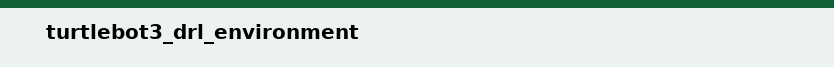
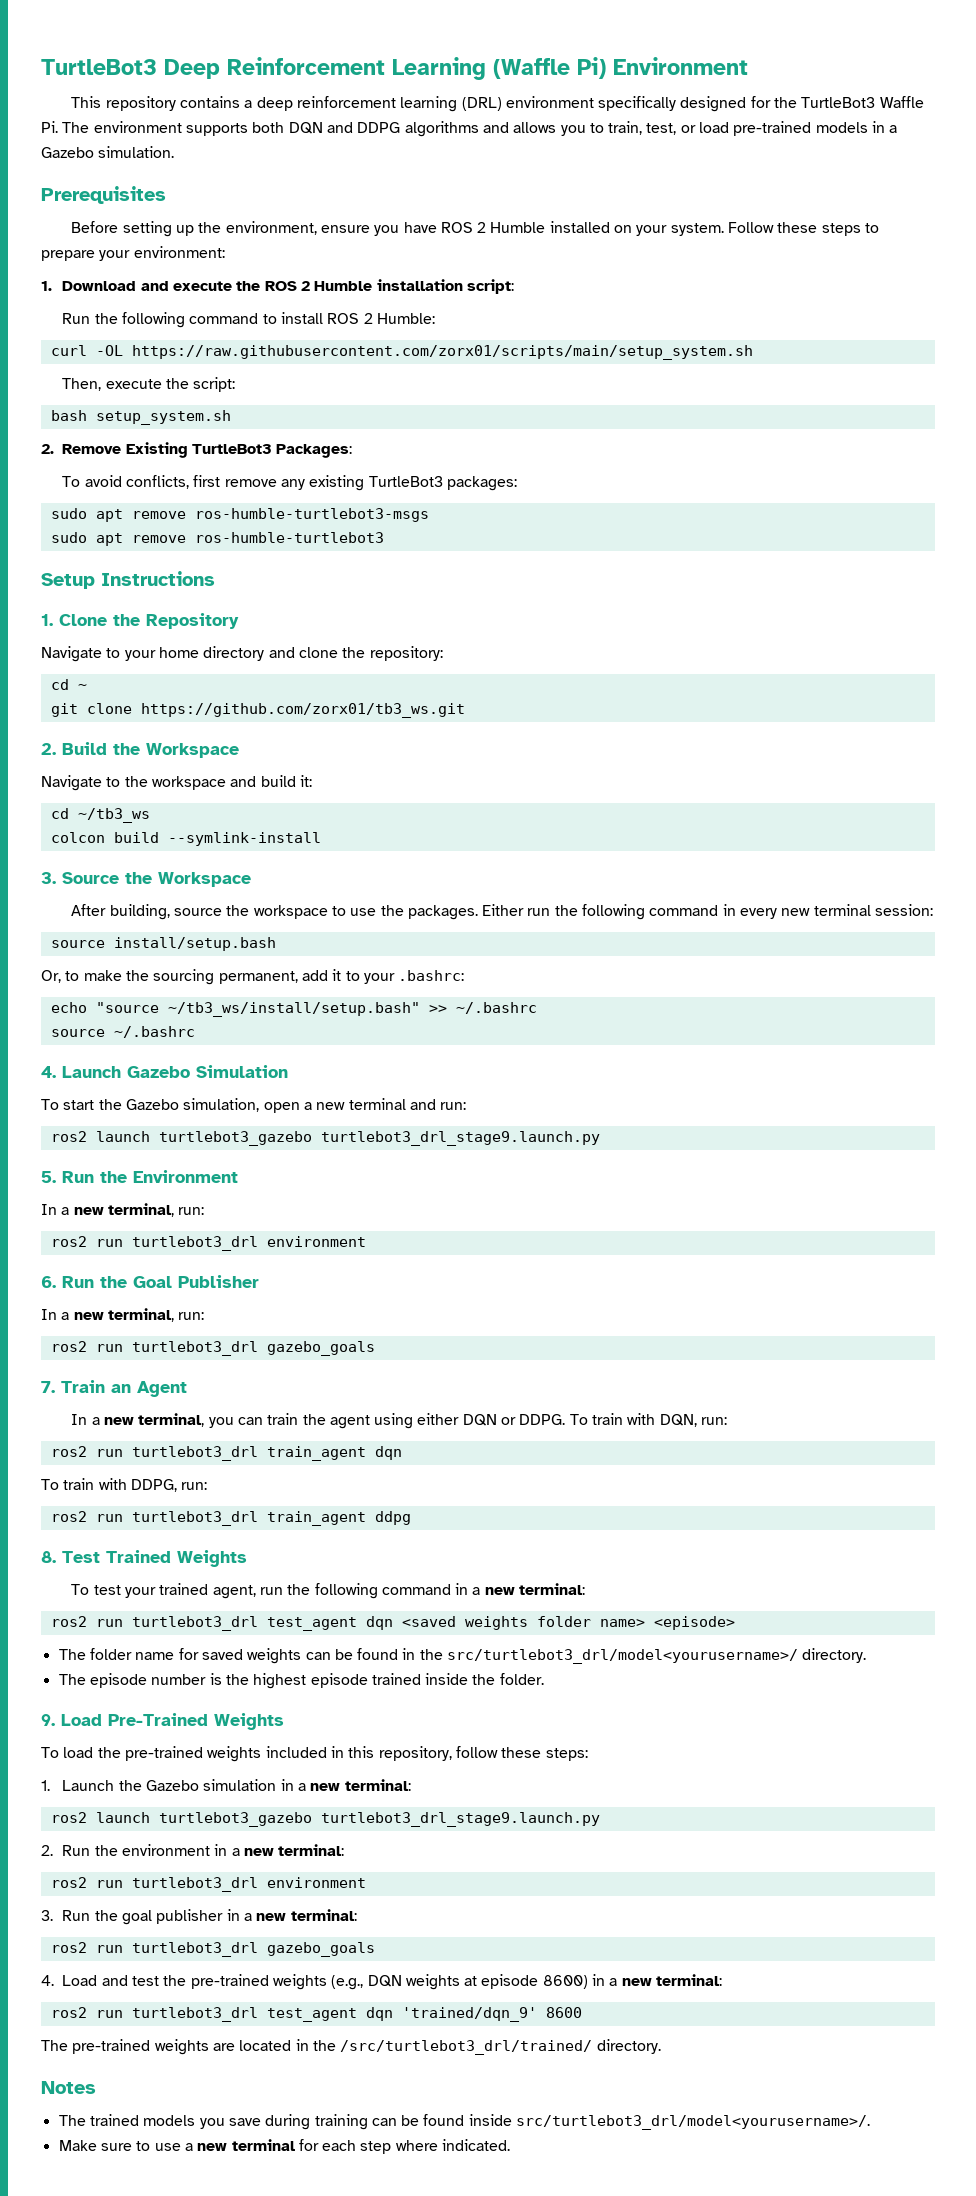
- turtlebot3_drl_environment
+ TurtleBot3 Deep Reinforcement Learning (Waffle Pi) Environment
+ This repository contains a deep reinforcement learning (DRL) environment specifically designed for the TurtleBot3 Waffle Pi. The environment supports both DQN and DDPG algorithms and allows you to train, test, or load pre-trained models in a Gazebo simulation.
+ Prerequisites
+ Before setting up the environment, ensure you have ROS 2 Humble installed on your system. Follow these steps to prepare your environment:
+ 1. Download and execute the ROS 2 Humble installation script:
+ Run the following command to install ROS 2 Humble:
+ curl -OL https://raw.githubusercontent.com/zorx01/scripts/main/setup_system.sh
+ Then, execute the script:
+ bash setup_system.sh
+ 2. Remove Existing TurtleBot3 Packages:
+ To avoid conflicts, first remove any existing TurtleBot3 packages:
+ sudo apt remove ros-humble-turtlebot3-msgs
+ sudo apt remove ros-humble-turtlebot3
+ Setup Instructions
+ 1. Clone the Repository
+ Navigate to your home directory and clone the repository:
+ cd ~
+ git clone https://github.com/zorx01/tb3_ws.git
+ 2. Build the Workspace
+ Navigate to the workspace and build it:
+ cd ~/tb3_ws
+ colcon build --symlink-install
+ 3. Source the Workspace
+ After building, source the workspace to use the packages. Either run the following command in every new terminal session:
+ source install/setup.bash
+ Or, to make the sourcing permanent, add it to your .bashrc:
+ echo "source ~/tb3_ws/install/setup.bash" >> ~/.bashrc
+ source ~/.bashrc
+ 4. Launch Gazebo Simulation
+ To start the Gazebo simulation, open a new terminal and run:
+ ros2 launch turtlebot3_gazebo turtlebot3_drl_stage9.launch.py
+ 5. Run the Environment
+ In a new terminal, run:
+ ros2 run turtlebot3_drl environment
+ 6. Run the Goal Publisher
+ In a new terminal, run:
+ ros2 run turtlebot3_drl gazebo_goals
+ 7. Train an Agent
+ In a new terminal, you can train the agent using either DQN or DDPG. To train with DQN, run:
+ ros2 run turtlebot3_drl train_agent dqn
+ To train with DDPG, run:
+ ros2 run turtlebot3_drl train_agent ddpg
+ 8. Test Trained Weights
+ To test your trained agent, run the following command in a new terminal:
+ ros2 run turtlebot3_drl test_agent dqn <saved weights folder name> <episode>
+ The folder name for saved weights can be found in the src/turtlebot3_drl/model<yourusername>/ directory.
+ The episode number is the highest episode trained inside the folder.
+ 9. Load Pre-Trained Weights
+ To load the pre-trained weights included in this repository, follow these steps:
+ 1. Launch the Gazebo simulation in a new terminal:
+ ros2 launch turtlebot3_gazebo turtlebot3_drl_stage9.launch.py
+ 2. Run the environment in a new terminal:
+ ros2 run turtlebot3_drl environment
+ 3. Run the goal publisher in a new terminal:
+ ros2 run turtlebot3_drl gazebo_goals
+ 4. Load and test the pre-trained weights (e.g., DQN weights at episode 8600) in a new terminal:
+ ros2 run turtlebot3_drl test_agent dqn 'trained/dqn_9' 8600
+ The pre-trained weights are located in the /src/turtlebot3_drl/trained/ directory.
+ Notes
+ The trained models you save during training can be found inside src/turtlebot3_drl/model<yourusername>/.
+ Make sure to use a new terminal for each step where indicated.

